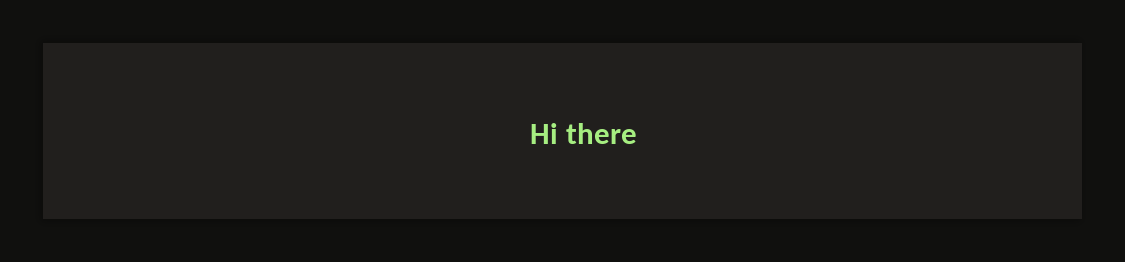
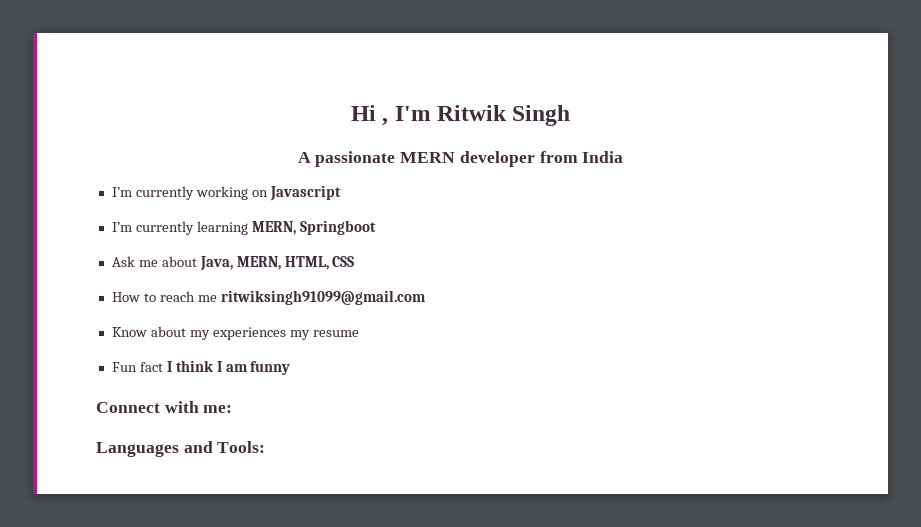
- Hi there
+ Hi , I'm Ritwik Singh
+ A passionate MERN developer from India
+ I’m currently working on Javascript
+ I’m currently learning MERN, Springboot
+ Ask me about Java, MERN, HTML, CSS
+ How to reach me ritwiksingh91099@gmail.com
+ Know about my experiences my resume
+ Fun fact I think I am funny
+ Connect with me:
+ Languages and Tools:

